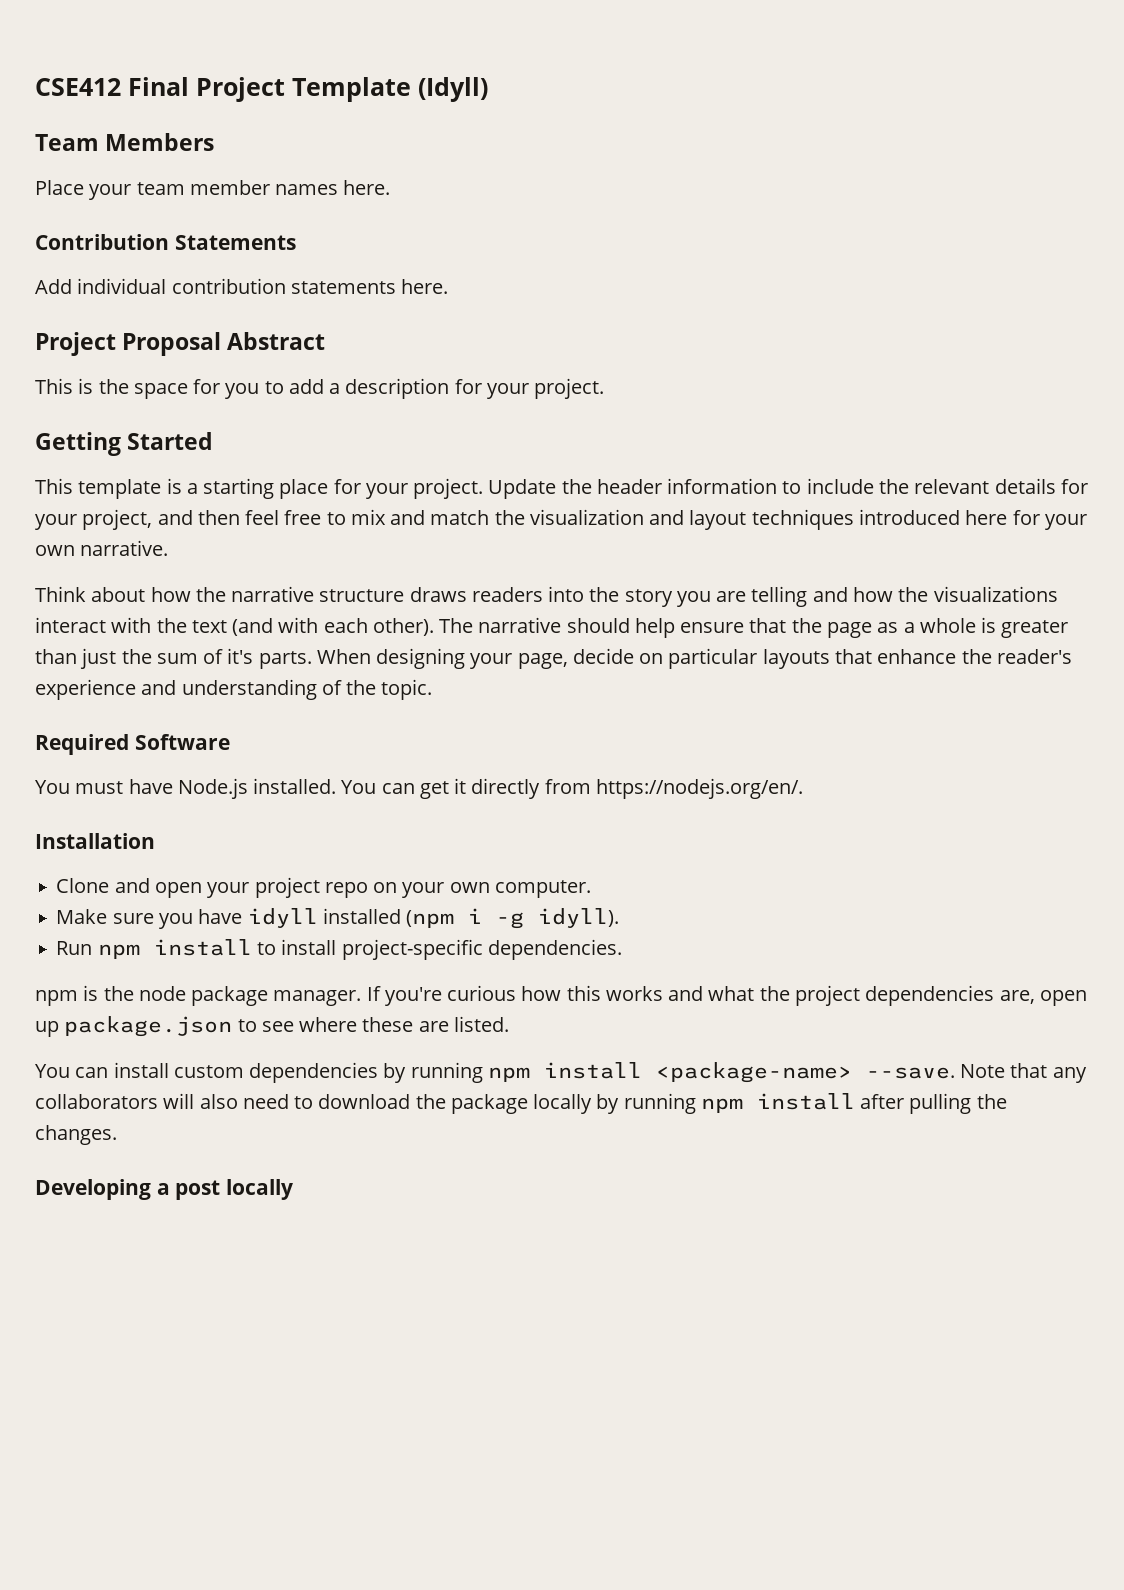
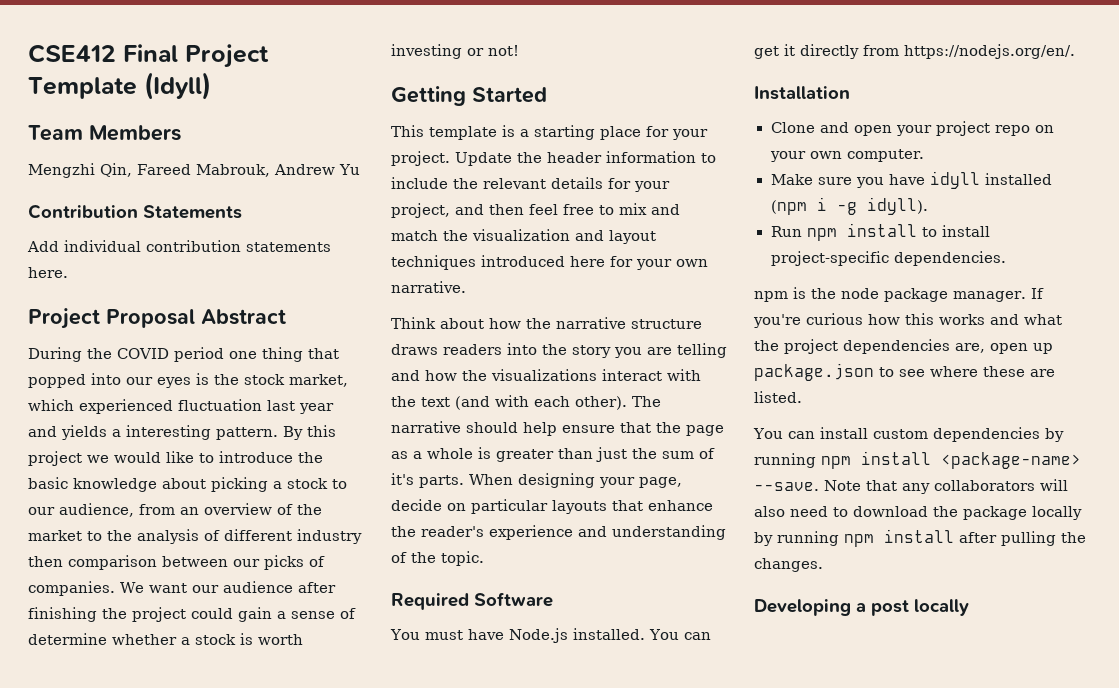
- Place your team member names here.
+ Mengzhi Qin, Fareed Mabrouk, Andrew Yu
- This is the space for you to add a description for your project.
+ During the COVID period one thing that popped into our eyes is the stock market, which experienced fluctuation last year and yields a interesting pattern. By this project we would like to introduce the basic knowledge about picking a stock to our audience, from an overview of the market to the analysis of different industry then comparison between our picks of companies. We want our audience after finishing the project could gain a sense of determine whether a stock is worth investing or not!

